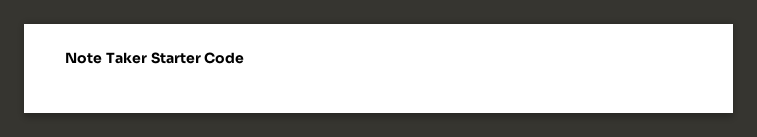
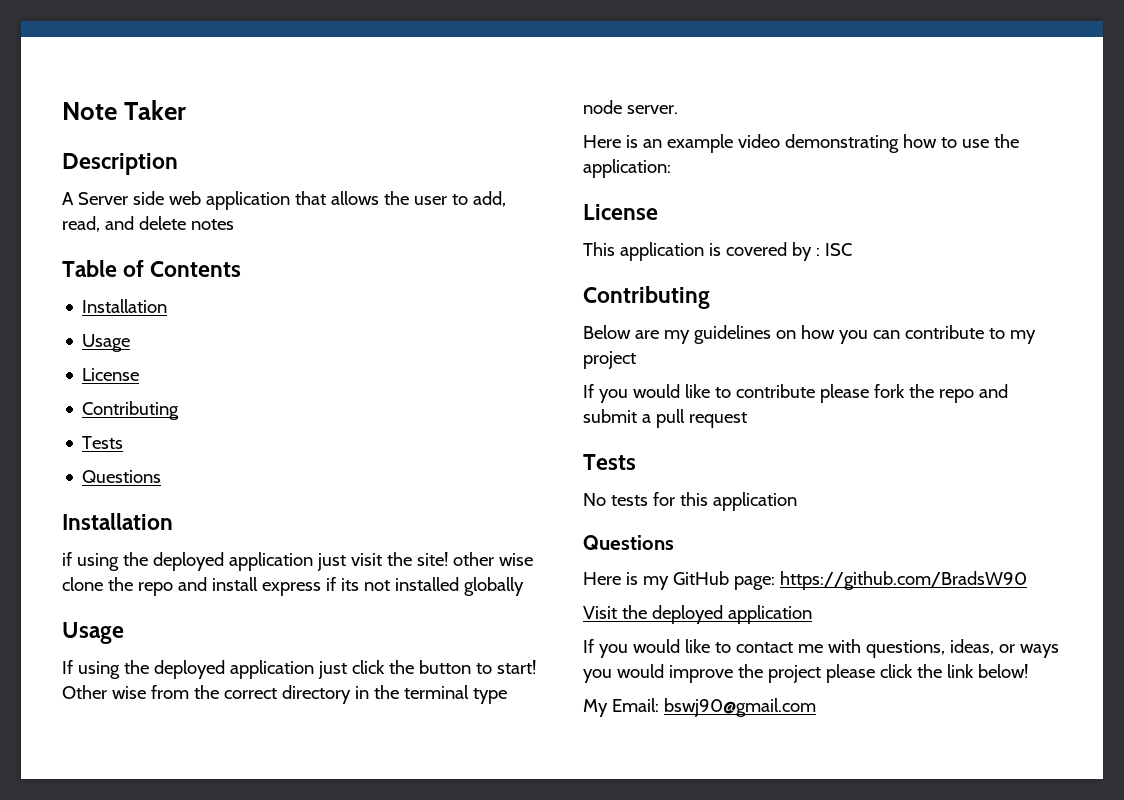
- Note Taker Starter Code
+ Note Taker
+ Description
+ A Server side web application that allows the user to add, read, and delete notes
+ Table of Contents
+ Installation
+ Usage
+ License
+ Contributing
+ Tests
+ Questions
+ Installation
+ if using the deployed application just visit the site! other wise clone the repo and install express if its not installed globally
+ Usage
+ If using the deployed application just click the button to start! Other wise from the correct directory in the terminal type node server.
+ Here is an example video demonstrating how to use the application:
+ License
+ This application is covered by : ISC
+ Contributing
+ Below are my guidelines on how you can contribute to my project
+ If you would like to contribute please fork the repo and submit a pull request
+ Tests
+ No tests for this application
+ Questions
+ Here is my GitHub page: https://github.com/BradsW90
+ Visit the deployed application
+ If you would like to contact me with questions, ideas, or ways you would improve the project please click the link below!
+ My Email: bswj90@gmail.com

